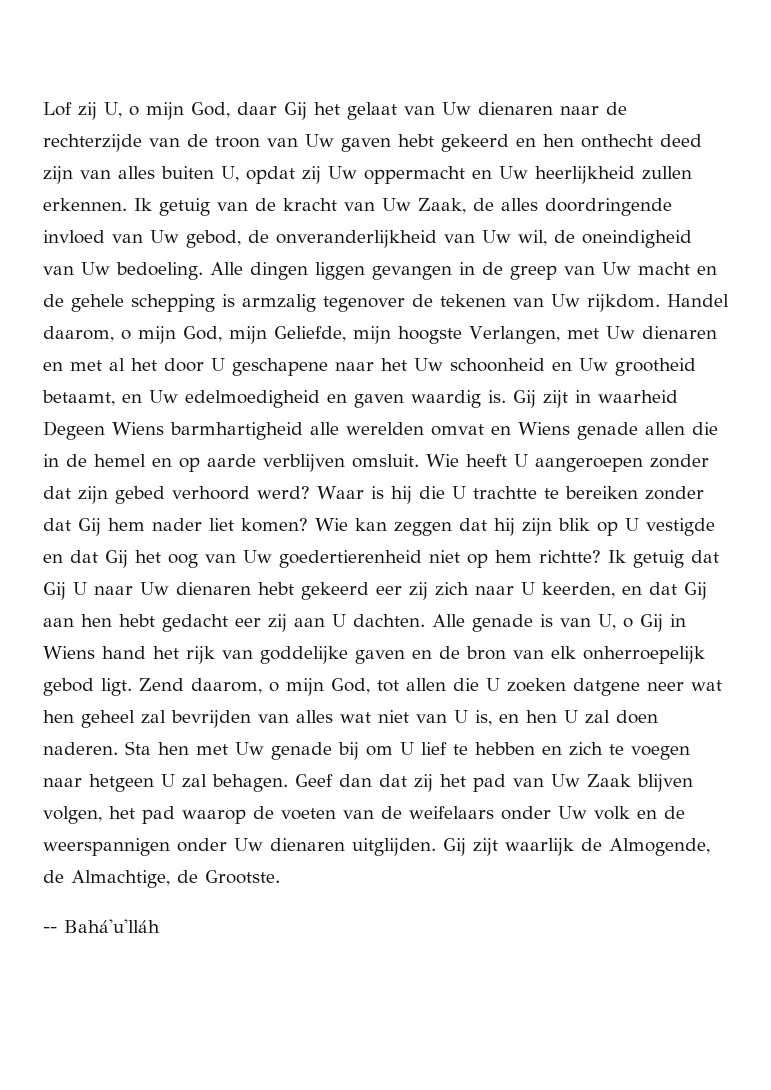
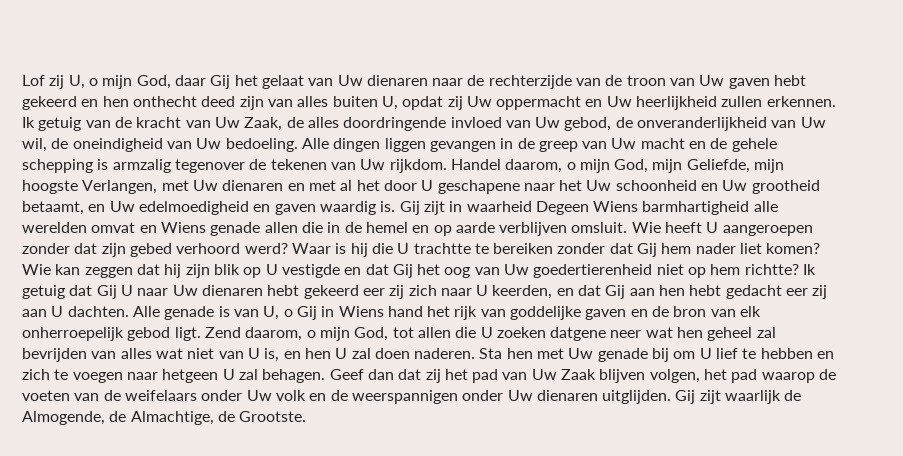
- -- Bahá'u'lláh

